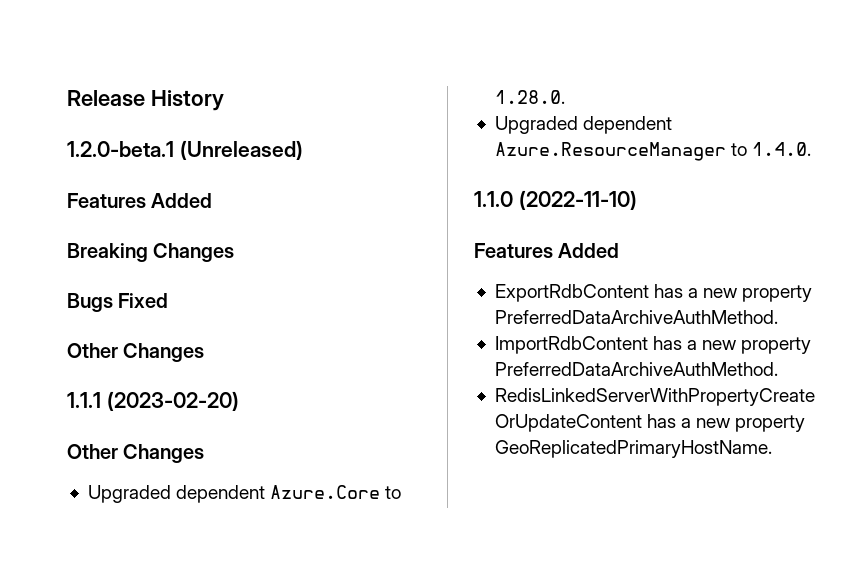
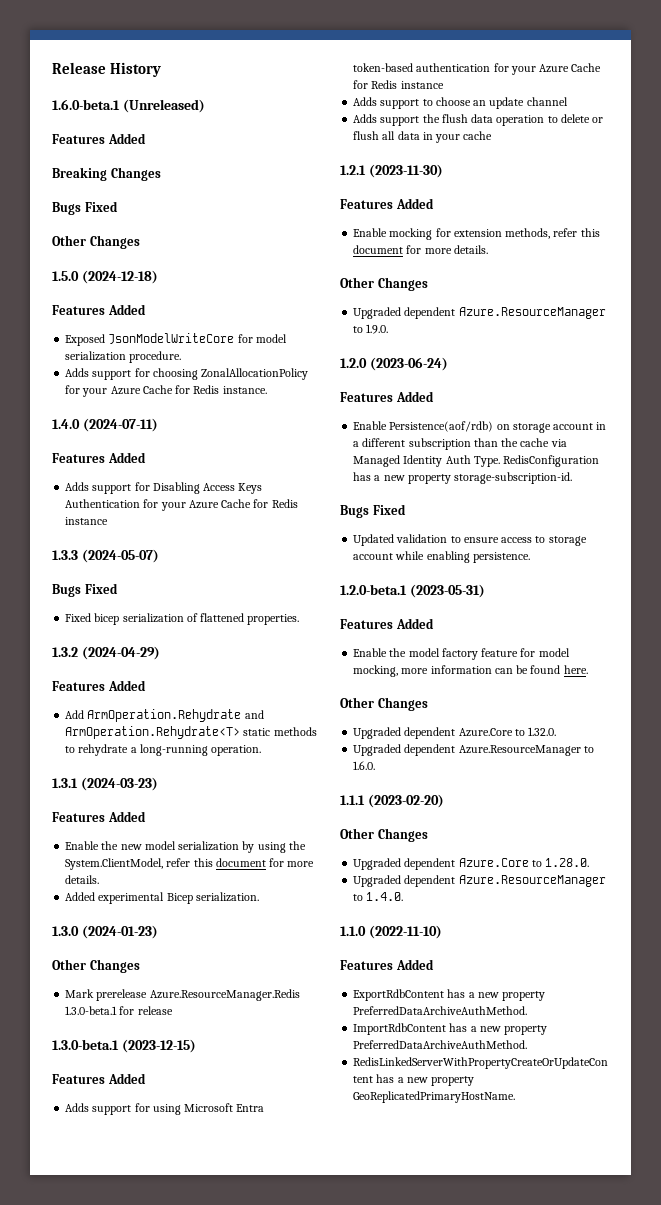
- 1.2.0-beta.1 (Unreleased)
+ 1.6.0-beta.1 (Unreleased)
+ 1.5.0 (2024-12-18)
+ Features Added
+ Exposed JsonModelWriteCore for model serialization procedure.
+ Adds support for choosing ZonalAllocationPolicy for your Azure Cache for Redis instance.
+ 1.4.0 (2024-07-11)
+ Features Added
+ Adds support for Disabling Access Keys Authentication for your Azure Cache for Redis instance
+ 1.3.3 (2024-05-07)
+ Bugs Fixed
+ Fixed bicep serialization of flattened properties.
+ 1.3.2 (2024-04-29)
+ Features Added
+ Add ArmOperation.Rehydrate and ArmOperation.Rehydrate<T> static methods to rehydrate a long-running operation.
+ 1.3.1 (2024-03-23)
+ Features Added
+ Enable the new model serialization by using the System.ClientModel, refer this document for more details.
+ Added experimental Bicep serialization.
+ 1.3.0 (2024-01-23)
+ Other Changes
+ Mark prerelease Azure.ResourceManager.Redis 1.3.0-beta.1 for release
+ 1.3.0-beta.1 (2023-12-15)
+ Features Added
+ Adds support for using Microsoft Entra token-based authentication for your Azure Cache for Redis instance
+ Adds support to choose an update channel
+ Adds support the flush data operation to delete or flush all data in your cache
+ 1.2.1 (2023-11-30)
+ Features Added
+ Enable mocking for extension methods, refer this document for more details.
+ Other Changes
+ Upgraded dependent Azure.ResourceManager to 1.9.0.
+ 1.2.0 (2023-06-24)
+ Features Added
+ Enable Persistence(aof/rdb) on storage account in a different subscription than the cache via Managed Identity Auth Type. RedisConfiguration has a new property storage-subscription-id.
+ Bugs Fixed
+ Updated validation to ensure access to storage account while enabling persistence.
+ 1.2.0-beta.1 (2023-05-31)
+ Features Added
+ Enable the model factory feature for model mocking, more information can be found here.
+ Other Changes
+ Upgraded dependent Azure.Core to 1.32.0.
+ Upgraded dependent Azure.ResourceManager to 1.6.0.

